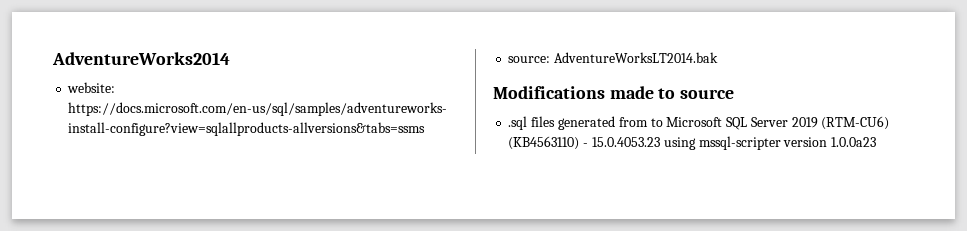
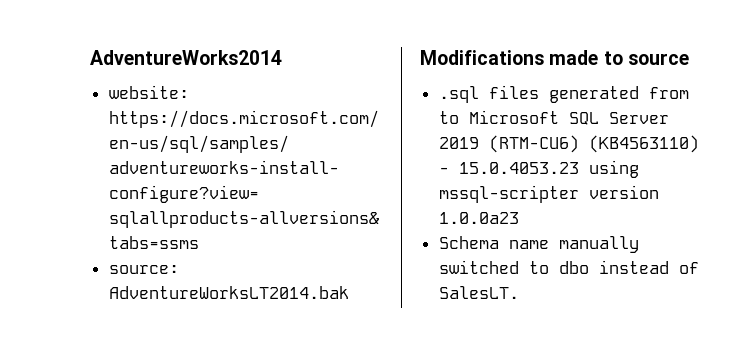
+ Schema name manually switched to dbo instead of SalesLT.

